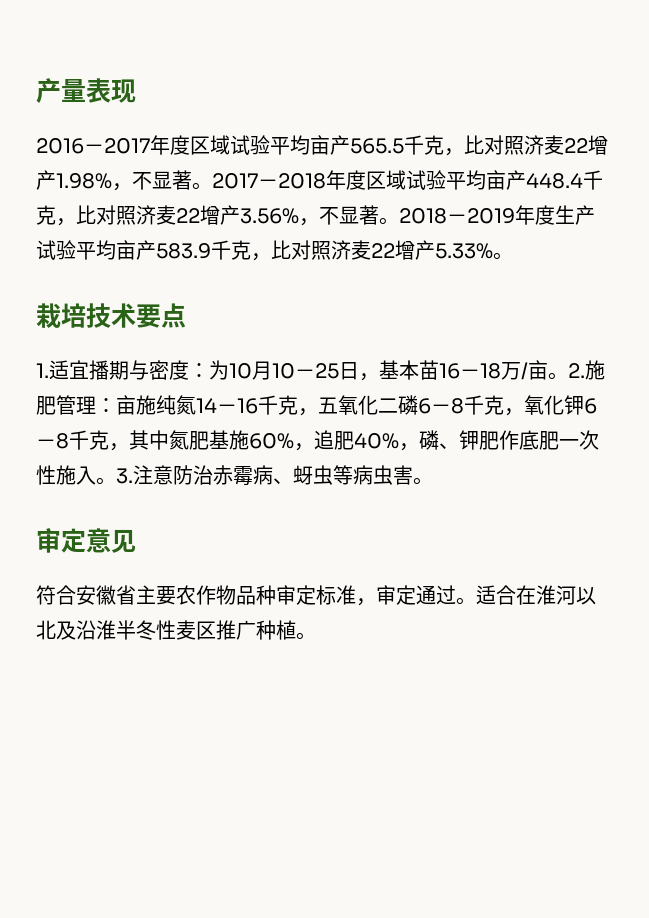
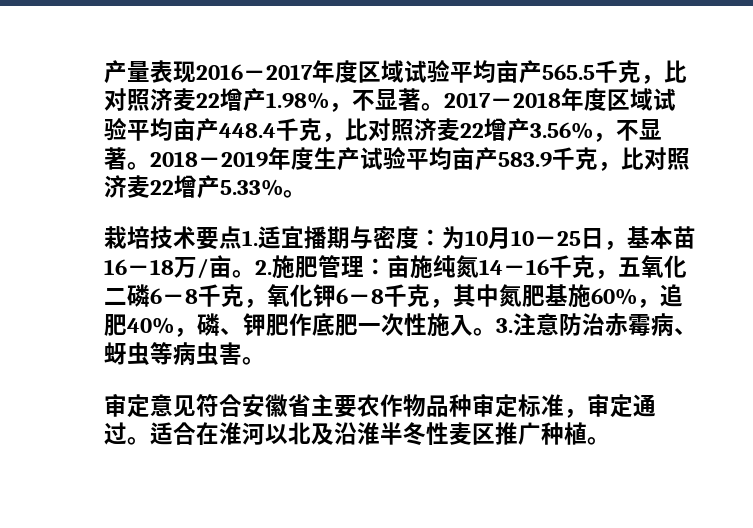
- 产量表现
- 2016－2017年度区域试验平均亩产565.5千克，比对照济麦22增产1.98%，不显著。
+ 产量表现2016－2017年度区域试验平均亩产565.5千克，比对照济麦22增产1.98%，不显著。
- 栽培技术要点
- 1.适宜播期与密度：为10月10－25日，基本苗16－18万/亩。
+ 栽培技术要点1.适宜播期与密度：为10月10－25日，基本苗16－18万/亩。
- 审定意见
- 符合安徽省主要农作物品种审定标准，审定通过。
+ 审定意见符合安徽省主要农作物品种审定标准，审定通过。

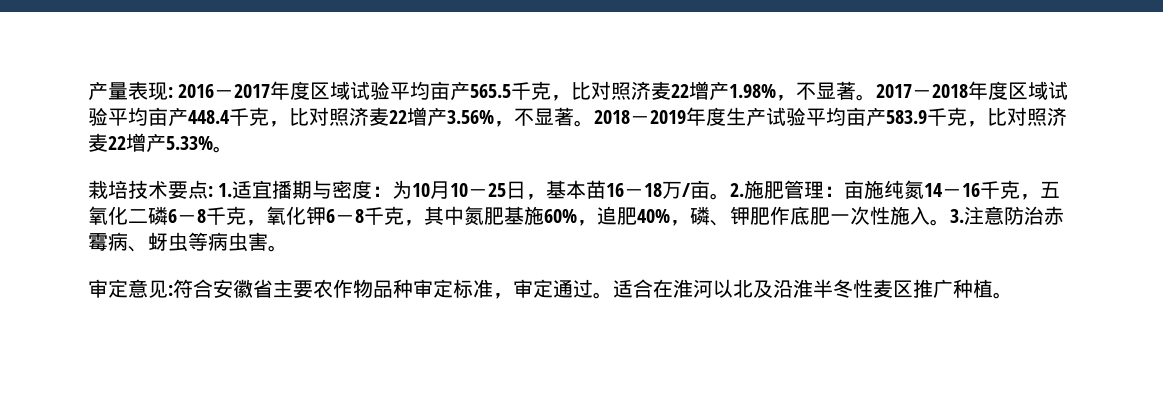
- 产量表现2016－2017年度区域试验平均亩产565.5千克，比对照济麦22增产1.98%，不显著。
+ 产量表现: 2016－2017年度区域试验平均亩产565.5千克，比对照济麦22增产1.98%，不显著。
- 栽培技术要点1.适宜播期与密度：为10月10－25日，基本苗16－18万/亩。
+ 栽培技术要点: 1.适宜播期与密度：为10月10－25日，基本苗16－18万/亩。
- 审定意见符合安徽省主要农作物品种审定标准，审定通过。
+ 审定意见:符合安徽省主要农作物品种审定标准，审定通过。

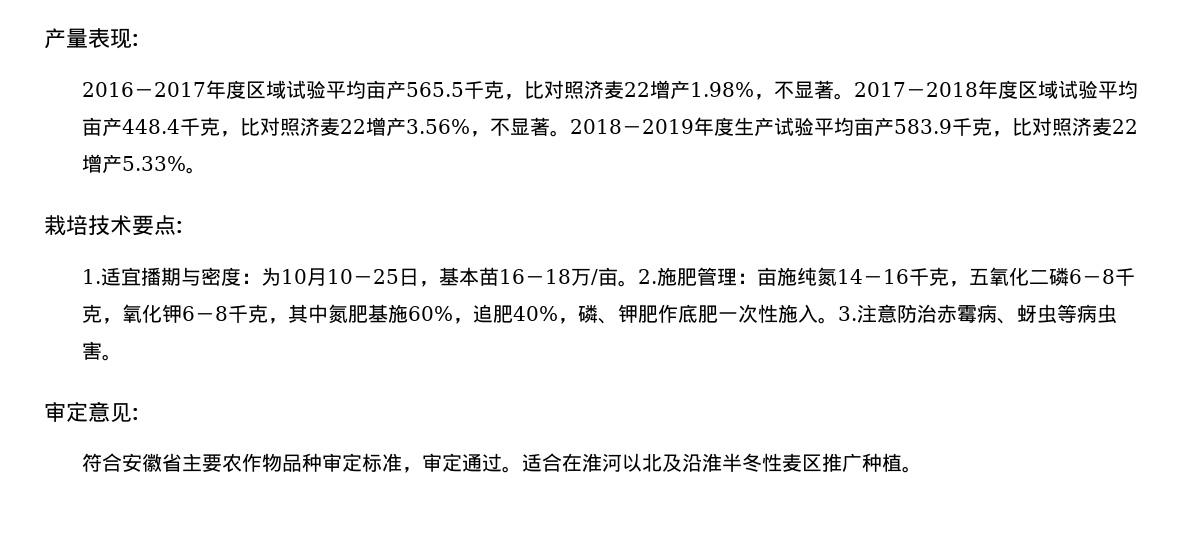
- 产量表现: 2016－2017年度区域试验平均亩产565.5千克，比对照济麦22增产1.98%，不显著。
+ 产量表现:
+ 2016－2017年度区域试验平均亩产565.5千克，比对照济麦22增产1.98%，不显著。
- 栽培技术要点: 1.适宜播期与密度：为10月10－25日，基本苗16－18万/亩。
+ 栽培技术要点:
+ 1.适宜播期与密度：为10月10－25日，基本苗16－18万/亩。
- 审定意见:符合安徽省主要农作物品种审定标准，审定通过。
+ 审定意见:
+ 符合安徽省主要农作物品种审定标准，审定通过。

